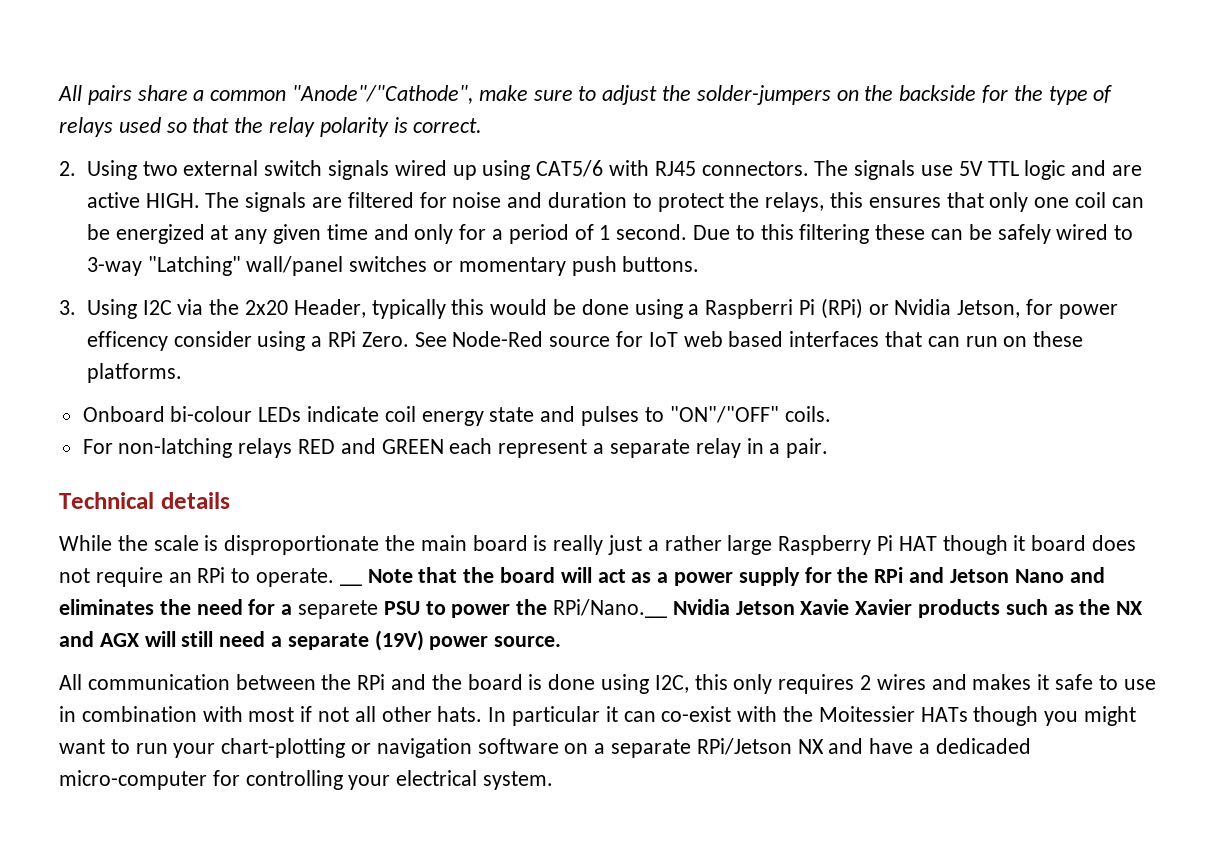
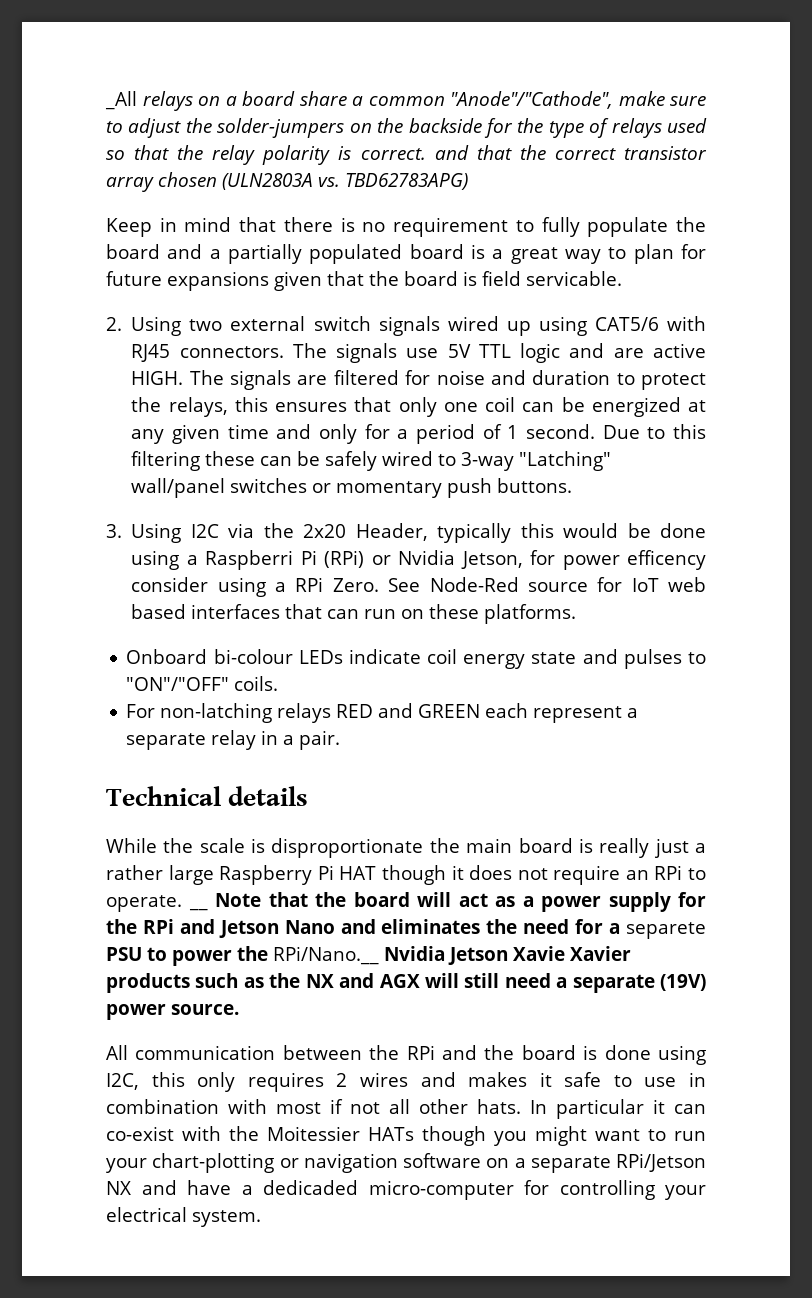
- All pairs share a common "Anode"/"Cathode", make sure to adjust the solder-jumpers on the backside for the type of relays used so that the relay polarity is correct.
+ _All relays on a board share a common "Anode"/"Cathode", make sure to adjust the solder-jumpers on the backside for the type of relays used so that the relay polarity is correct. and that the correct transistor array chosen (ULN2803A vs. TBD62783APG)
+ Keep in mind that there is no requirement to fully populate the board and a partially populated board is a great way to plan for future expansions given that the board is field servicable.
- While the scale is disproportionate the main board is really just a rather large Raspberry Pi HAT though it board does not require an RPi to operate.
+ While the scale is disproportionate the main board is really just a rather large Raspberry Pi HAT though it does not require an RPi to operate.

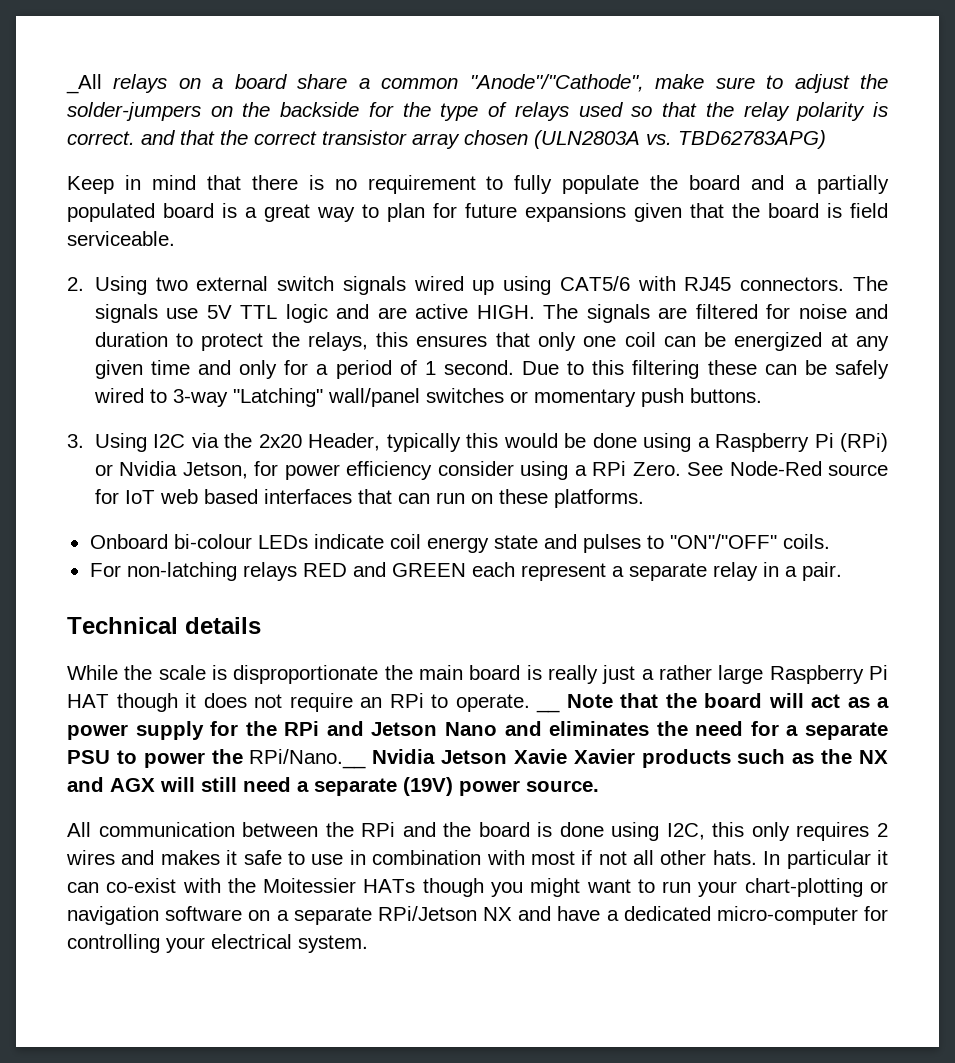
- Keep in mind that there is no requirement to fully populate the board and a partially populated board is a great way to plan for future expansions given that the board is field servicable.
+ Keep in mind that there is no requirement to fully populate the board and a partially populated board is a great way to plan for future expansions given that the board is field serviceable.
- 3. Using I2C via the 2x20 Header, typically this would be done using a Raspberri Pi (RPi) or Nvidia Jetson, for power efficency consider using a RPi Zero.
+ 3. Using I2C via the 2x20 Header, typically this would be done using a Raspberry Pi (RPi) or Nvidia Jetson, for power efficiency consider using a RPi Zero.
- __ Note that the board will act as a power supply for the RPi and Jetson Nano and eliminates the need for a separete PSU to power the RPi/Nano.__ Nvidia Jetson Xavie Xavier products such as the NX and AGX will still need a separate (19V) power source.
+ __ Note that the board will act as a power supply for the RPi and Jetson Nano and eliminates the need for a separate PSU to power the RPi/Nano.__ Nvidia Jetson Xavie Xavier products such as the NX and AGX will still need a separate (19V) power source.
- In particular it can co-exist with the Moitessier HATs though you might want to run your chart-plotting or navigation software on a separate RPi/Jetson NX and have a dedicaded micro-computer for controlling your electrical system.
+ In particular it can co-exist with the Moitessier HATs though you might want to run your chart-plotting or navigation software on a separate RPi/Jetson NX and have a dedicated micro-computer for controlling your electrical system.

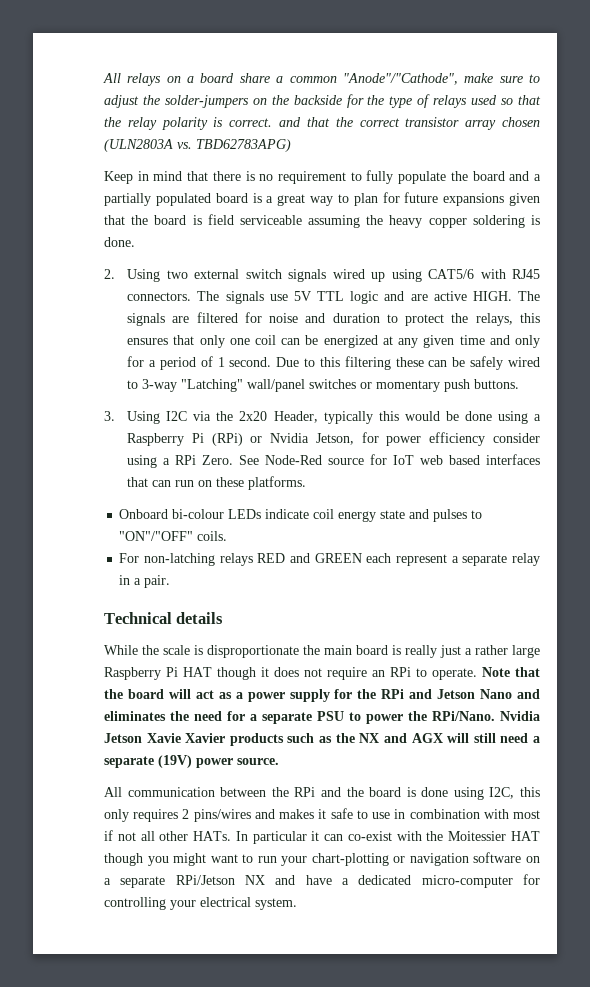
- _All relays on a board share a common "Anode"/"Cathode", make sure to adjust the solder-jumpers on the backside for the type of relays used so that the relay polarity is correct. and that the correct transistor array chosen (ULN2803A vs. TBD62783APG)
+ All relays on a board share a common "Anode"/"Cathode", make sure to adjust the solder-jumpers on the backside for the type of relays used so that the relay polarity is correct. and that the correct transistor array chosen (ULN2803A vs. TBD62783APG)
- Keep in mind that there is no requirement to fully populate the board and a partially populated board is a great way to plan for future expansions given that the board is field serviceable.
+ Keep in mind that there is no requirement to fully populate the board and a partially populated board is a great way to plan for future expansions given that the board is field serviceable assuming the heavy copper soldering is done.
- __ Note that the board will act as a power supply for the RPi and Jetson Nano and eliminates the need for a separate PSU to power the RPi/Nano.__ Nvidia Jetson Xavie Xavier products such as the NX and AGX will still need a separate (19V) power source.
+ Note that the board will act as a power supply for the RPi and Jetson Nano and eliminates the need for a separate PSU to power the RPi/Nano. Nvidia Jetson Xavie Xavier products such as the NX and AGX will still need a separate (19V) power source.
- All communication between the RPi and the board is done using I2C, this only requires 2 wires and makes it safe to use in combination with most if not all other hats.
+ All communication between the RPi and the board is done using I2C, this only requires 2 pins/wires and makes it safe to use in combination with most if not all other HATs.
- In particular it can co-exist with the Moitessier HATs though you might want to run your chart-plotting or navigation software on a separate RPi/Jetson NX and have a dedicated micro-computer for controlling your electrical system.
+ In particular it can co-exist with the Moitessier HAT though you might want to run your chart-plotting or navigation software on a separate RPi/Jetson NX and have a dedicated micro-computer for controlling your electrical system.

